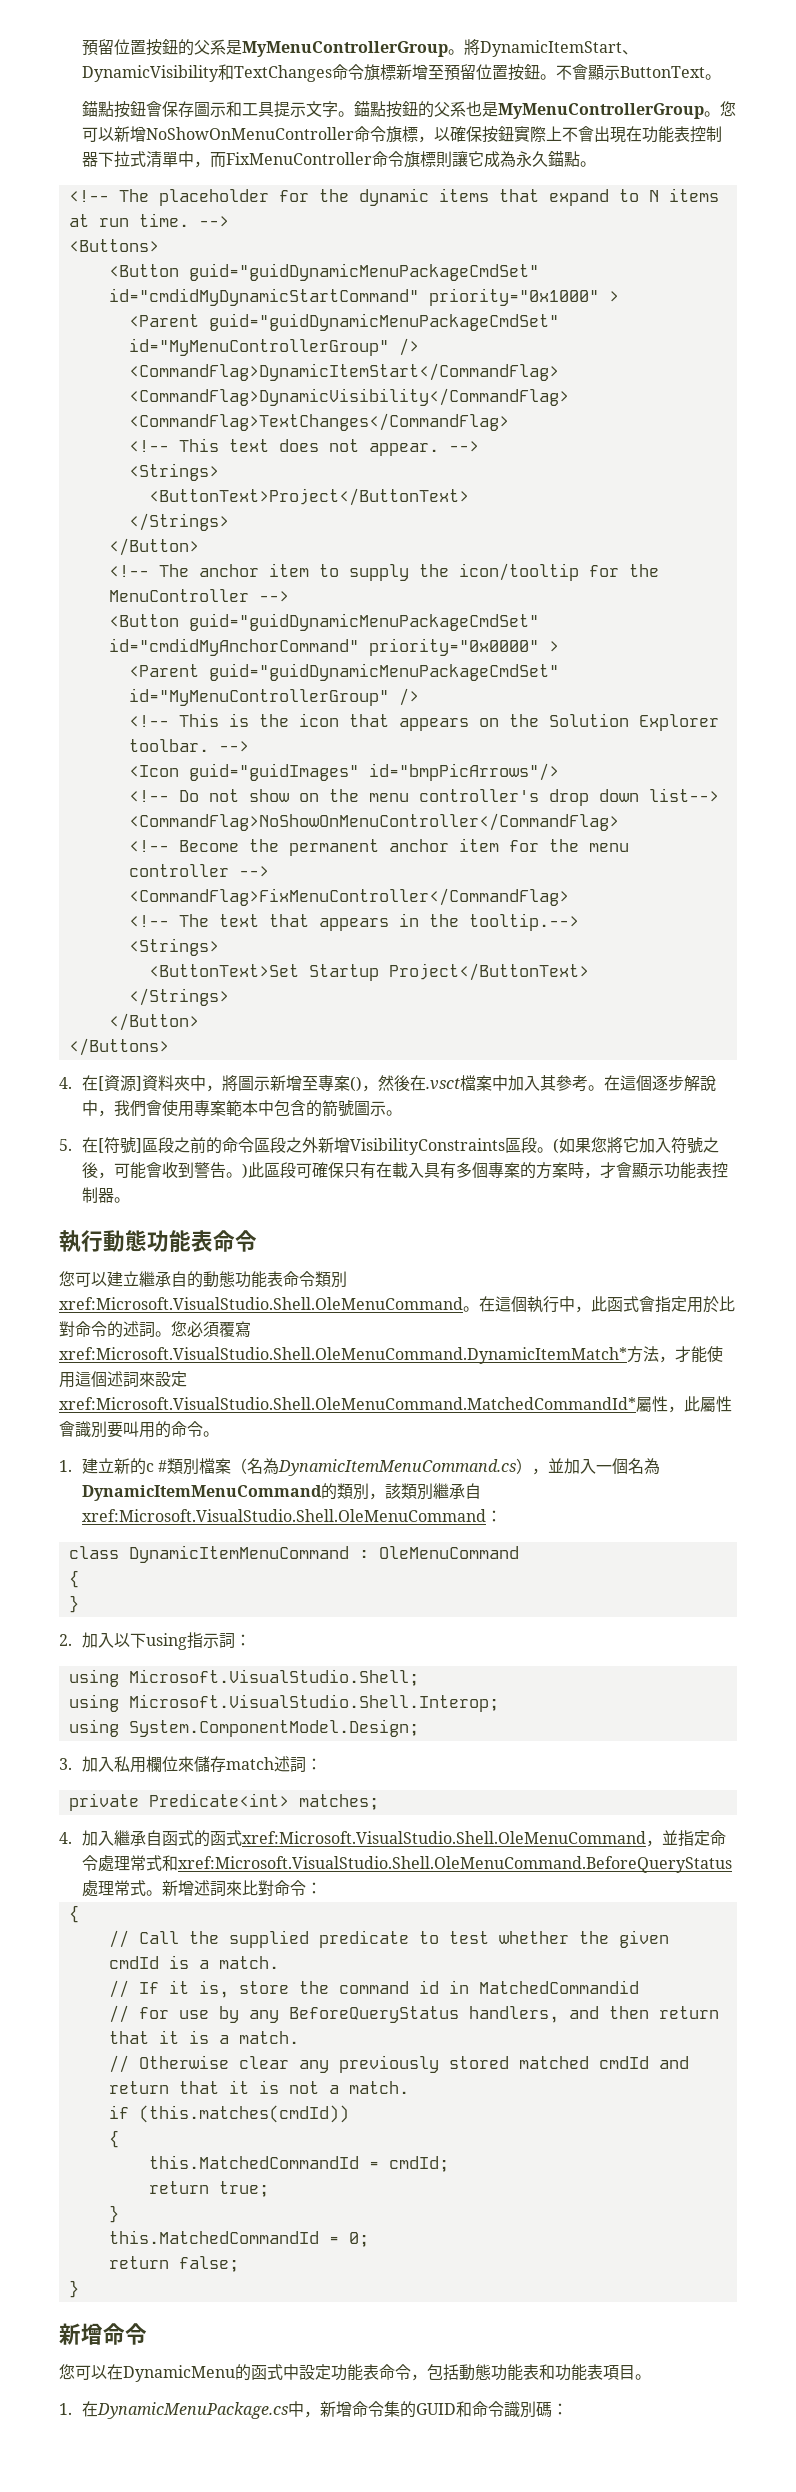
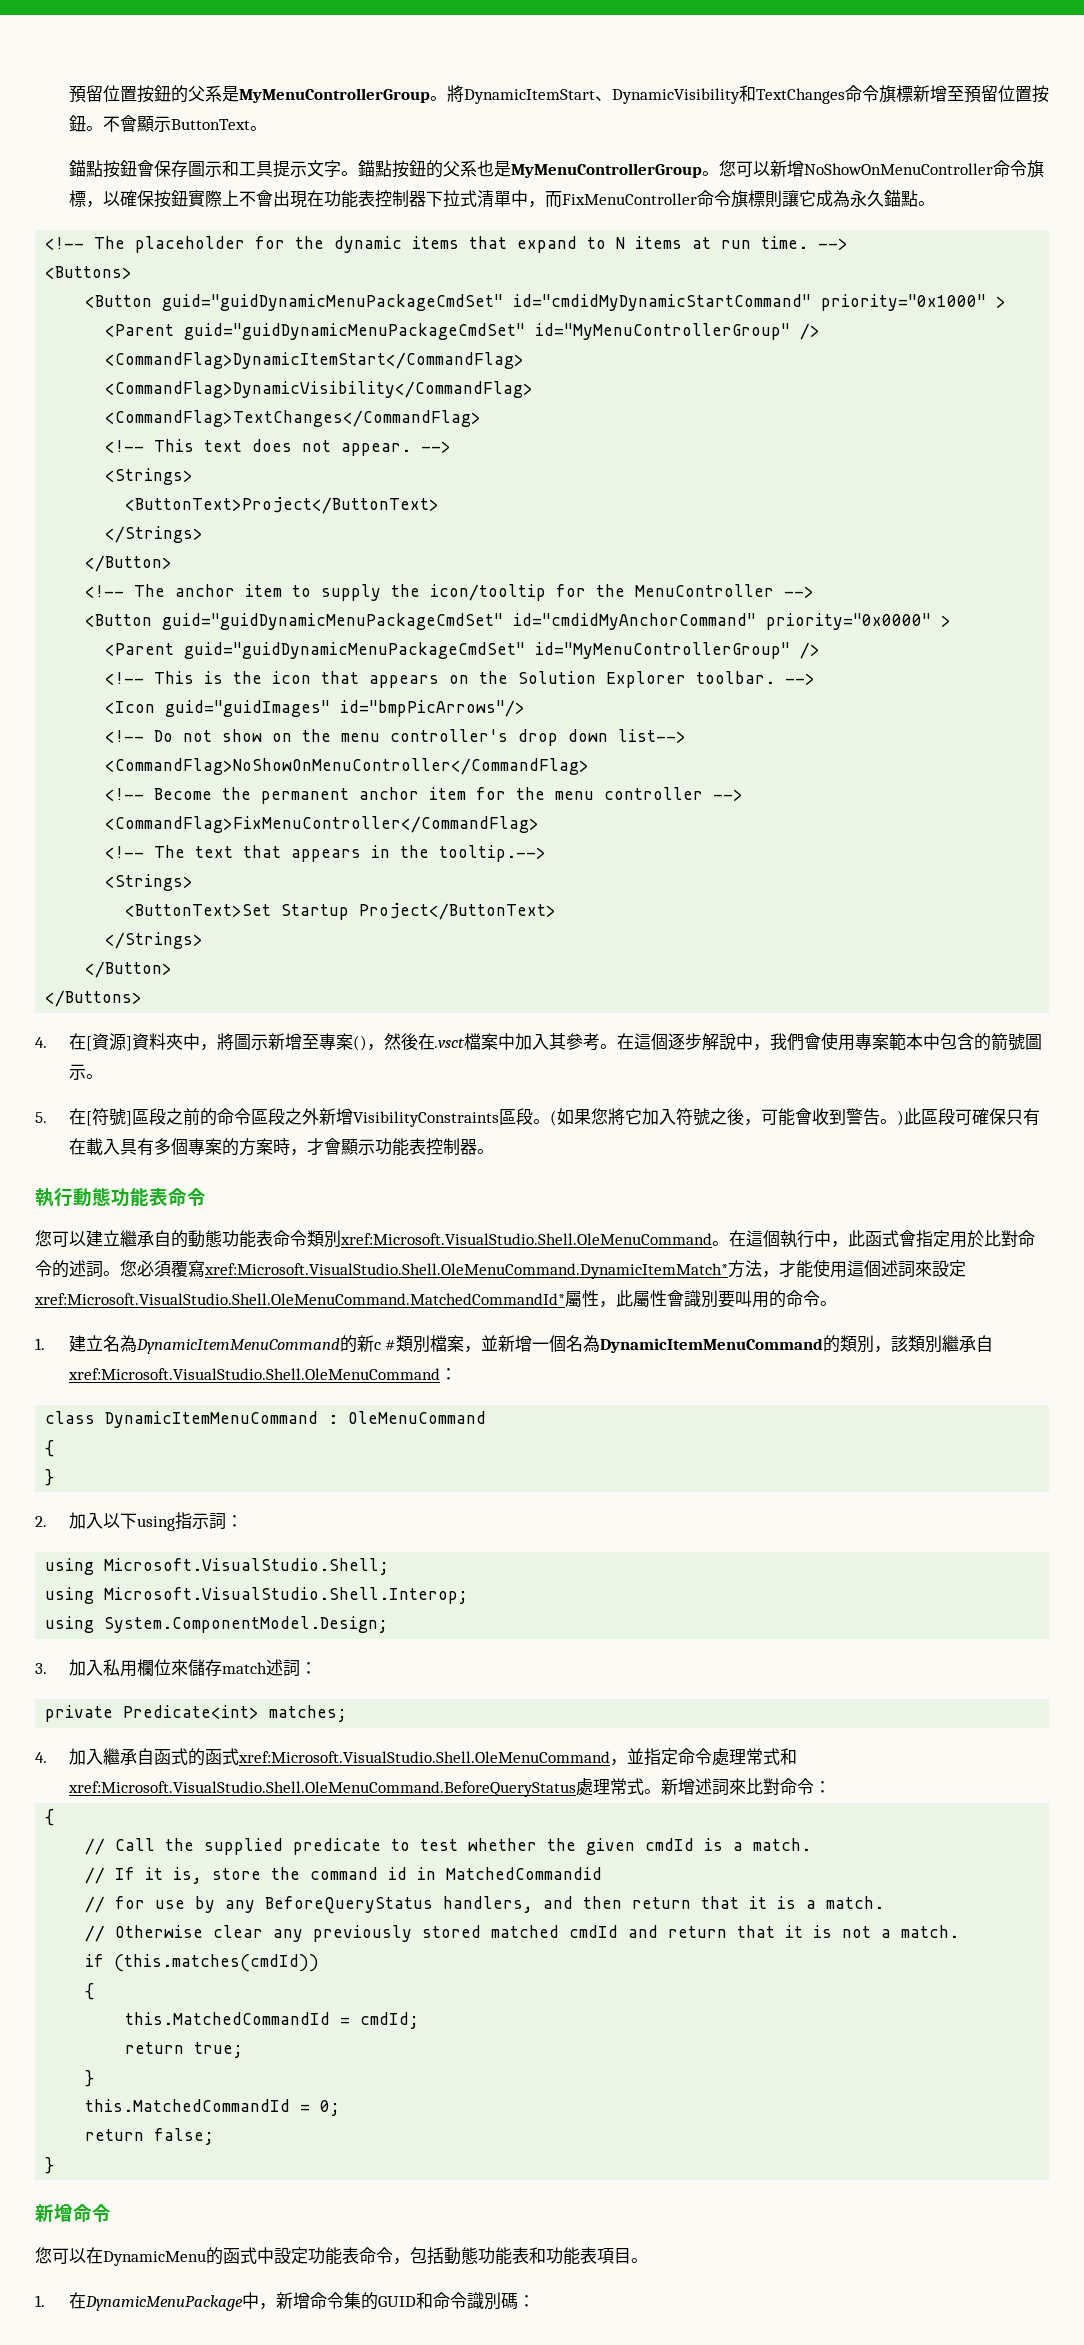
- 1.建立新的c #類別檔案（名為DynamicItemMenuCommand.cs），並加入一個名為DynamicItemMenuCommand的類別，該類別繼承自xref:Microsoft.VisualStudio.Shell.OleMenuCommand：
+ 1.建立名為DynamicItemMenuCommand的新c #類別檔案，並新增一個名為DynamicItemMenuCommand的類別，該類別繼承自xref:Microsoft.VisualStudio.Shell.OleMenuCommand：
- 1.在DynamicMenuPackage.cs中，新增命令集的GUID和命令識別碼：
+ 1.在DynamicMenuPackage中，新增命令集的GUID和命令識別碼：

